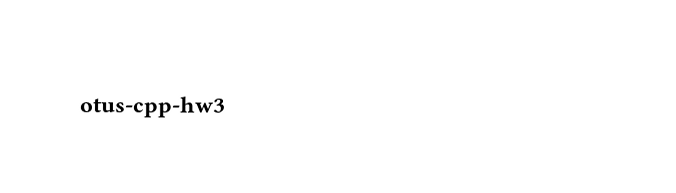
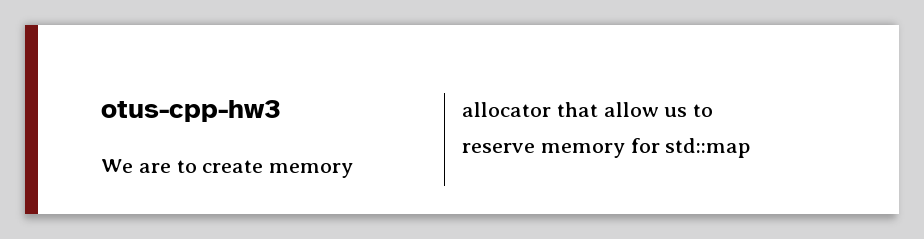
+ We are to create memory allocator that allow us to reserve memory for std::map

